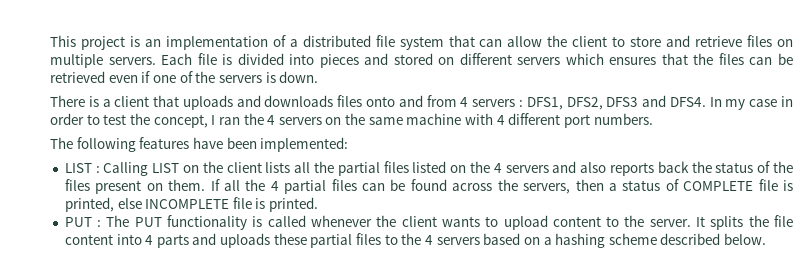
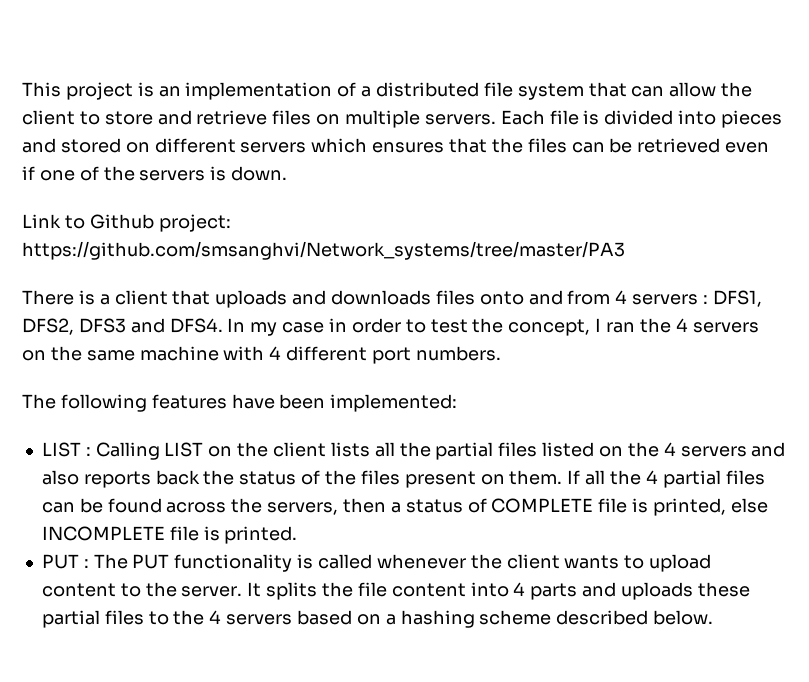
+ Link to Github project: https://github.com/smsanghvi/Network_systems/tree/master/PA3

